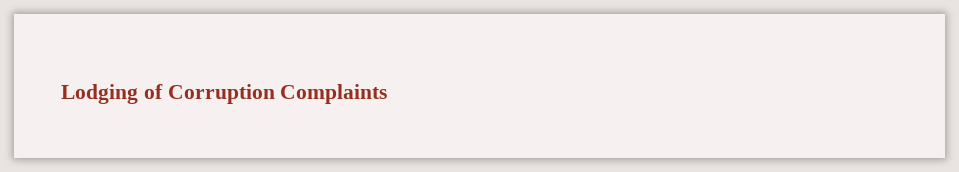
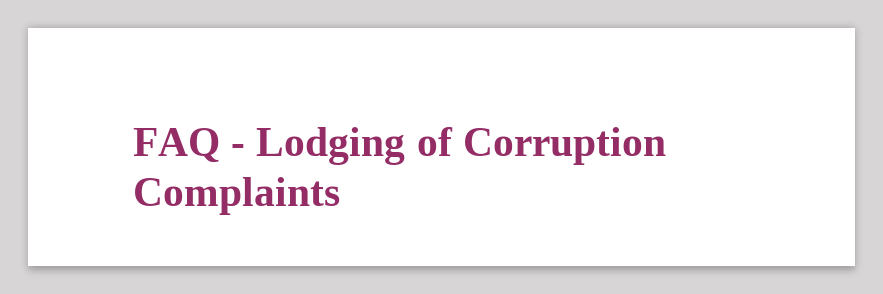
- Lodging of Corruption Complaints
+ FAQ - Lodging of Corruption Complaints

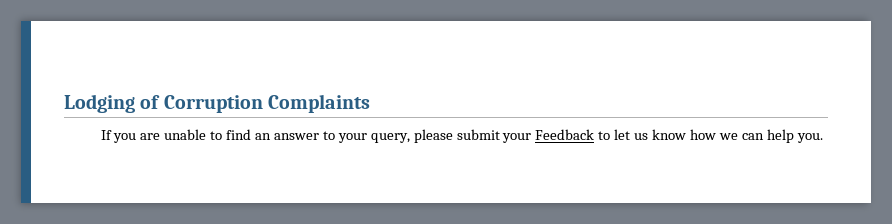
- FAQ - Lodging of Corruption Complaints
+ Lodging of Corruption Complaints
+ If you are unable to find an answer to your query, please submit your Feedback to let us know how we can help you.

